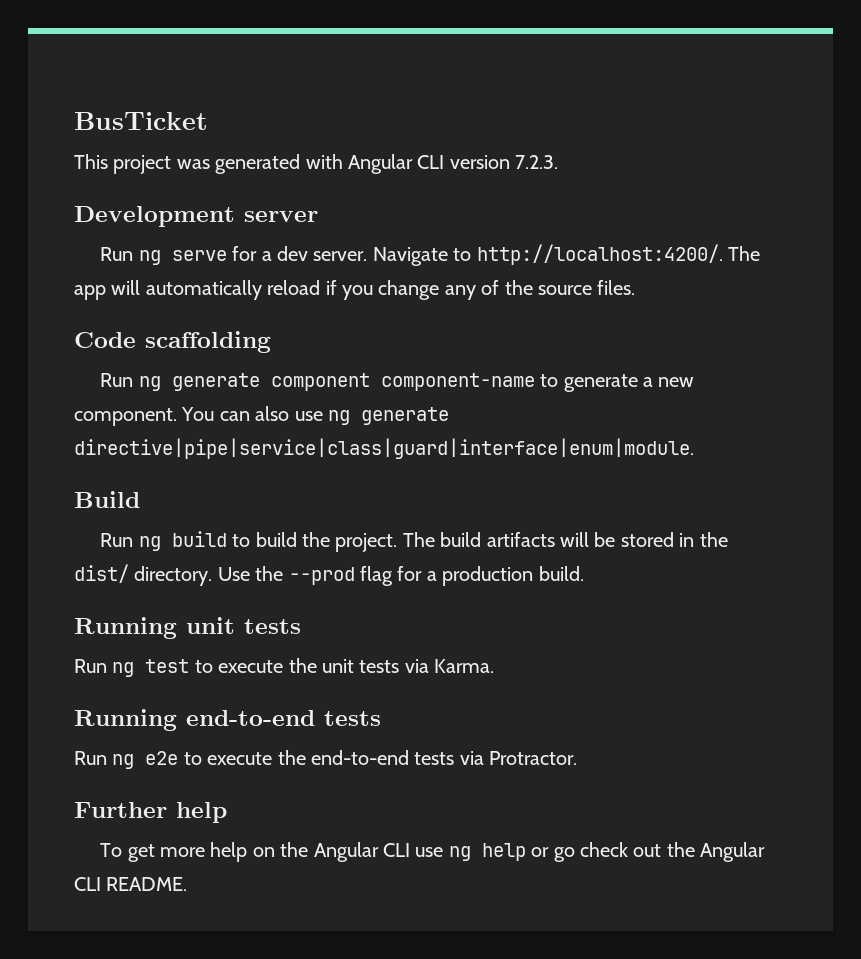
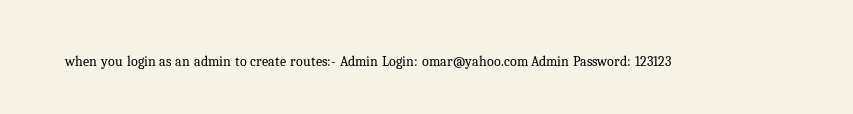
- BusTicket
- This project was generated with Angular CLI version 7.2.3.
- Development server
- Run ng serve for a dev server. Navigate to http://localhost:4200/. The app will automatically reload if you change any of the source files.
- Code scaffolding
- Run ng generate component component-name to generate a new component. You can also use ng generate directive|pipe|service|class|guard|interface|enum|module.
- Build
- Run ng build to build the project. The build artifacts will be stored in the dist/ directory. Use the --prod flag for a production build.
- Running unit tests
- Run ng test to execute the unit tests via Karma.
- Running end-to-end tests
- Run ng e2e to execute the end-to-end tests via Protractor.
- Further help
- To get more help on the Angular CLI use ng help or go check out the Angular CLI README.
+ when you login as an admin to create routes:- Admin Login: omar@yahoo.com Admin Password: 123123

